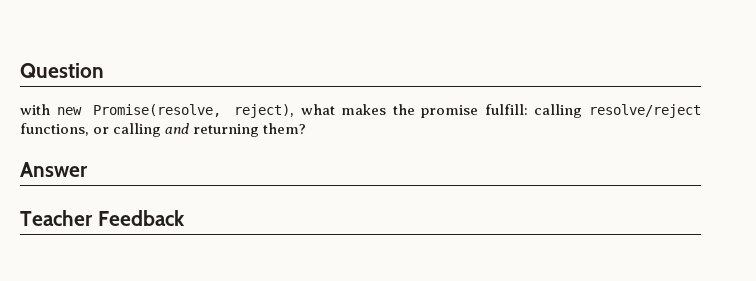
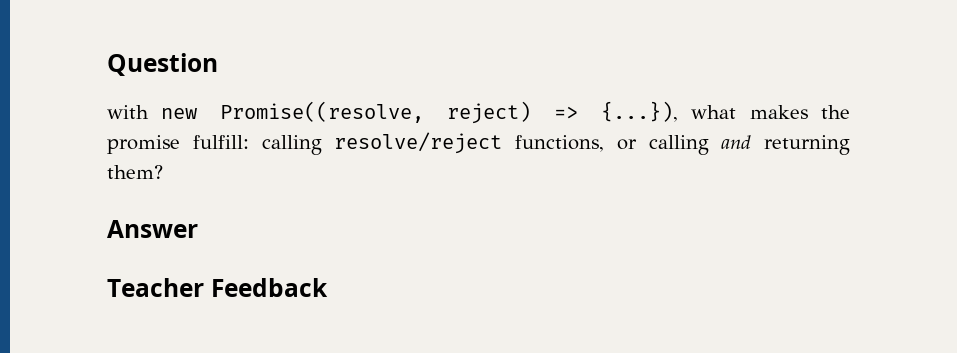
- with new Promise(resolve, reject), what makes the promise fulfill: calling resolve/reject functions, or calling and returning them?
+ with new Promise((resolve, reject) => {...}), what makes the promise fulfill: calling resolve/reject functions, or calling and returning them?

